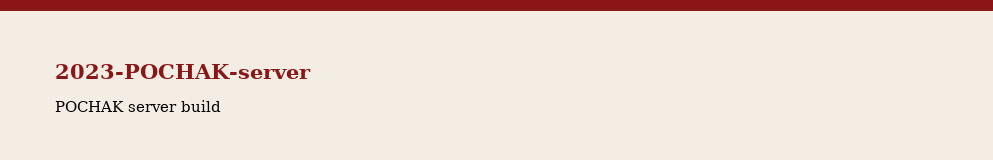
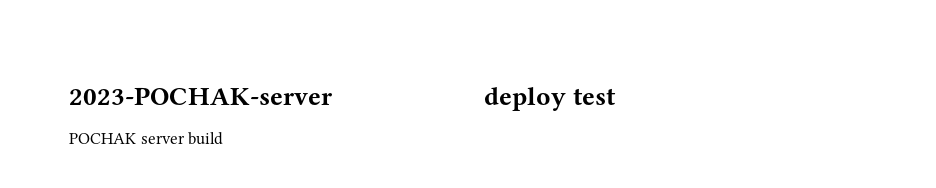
+ deploy test

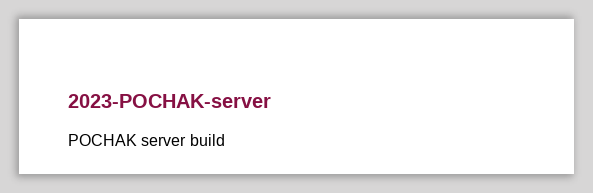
- deploy test

